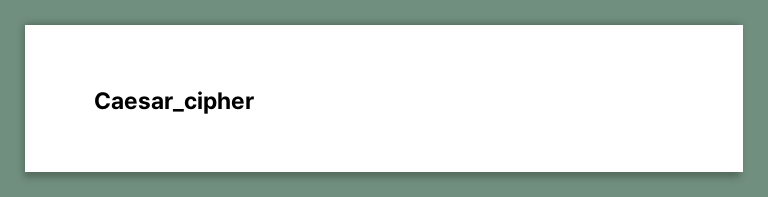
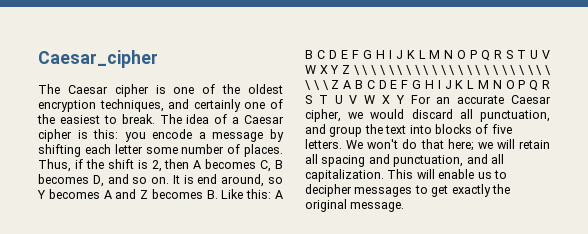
+ The Caesar cipher is one of the oldest encryption techniques, and certainly one of the easiest to break. The idea of a Caesar cipher is this: you encode a message by shifting each letter some number of places. Thus, if the shift is 2, then A becomes C, B becomes D, and so on. It is end around, so Y becomes A and Z becomes B. Like this: A B C D E F G H I J K L M N O P Q R S T U V W X Y Z \ \ \ \ \ \ \ \ \ \ \ \ \ \ \ \ \ \ \ \ \ \ \ \ \ \ Z A B C D E F G H I J K L M N O P Q R S T U V W X Y For an accurate Caesar cipher, we would discard all punctuation, and group the text into blocks of five letters. We won't do that here; we will retain all spacing and punctuation, and all capitalization. This will enable us to decipher messages to get exactly the original message.

